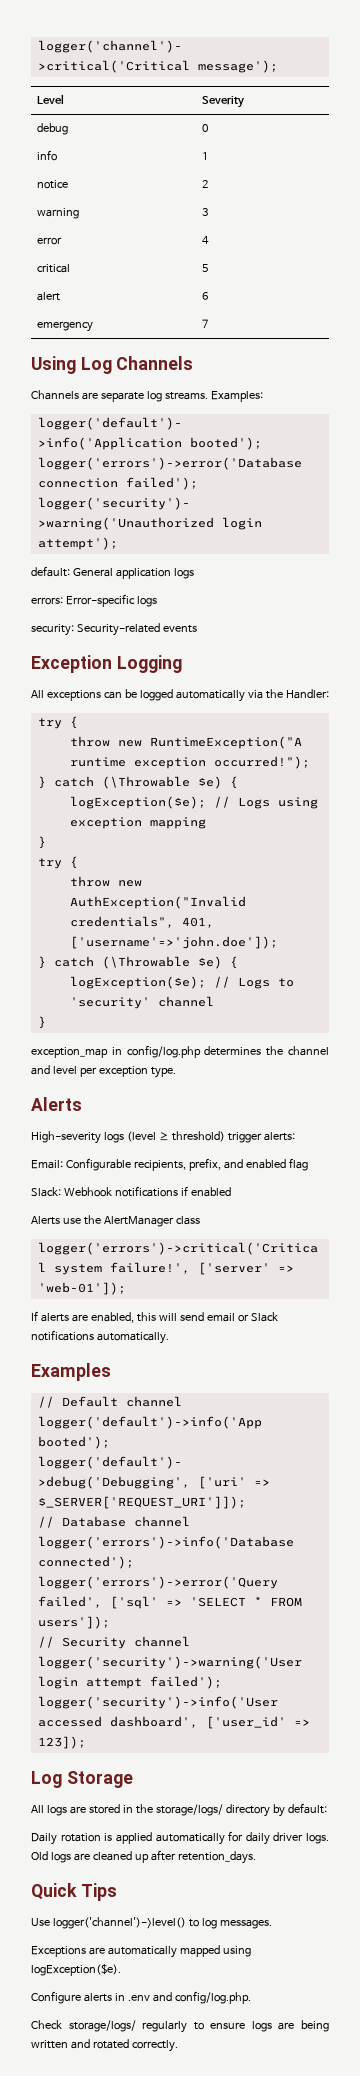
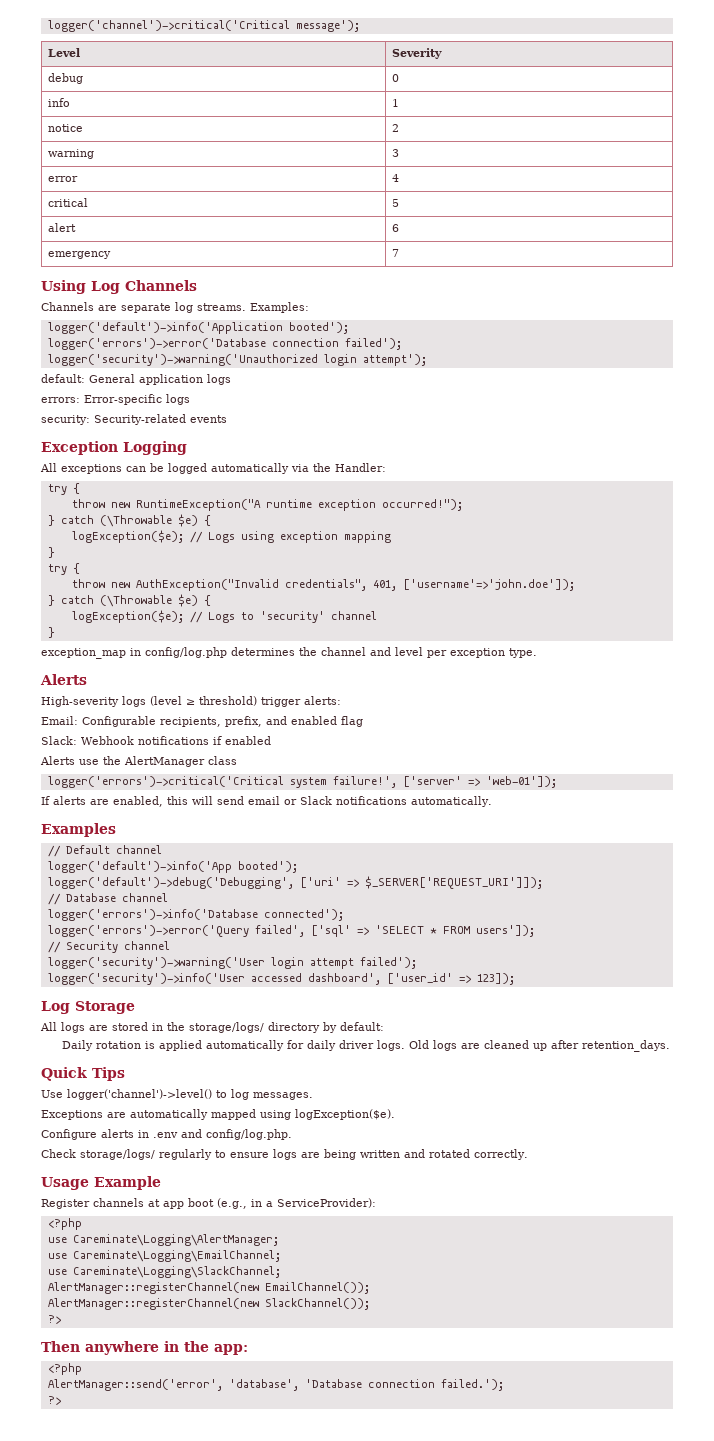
+ Usage Example
+ Register channels at app boot (e.g., in a ServiceProvider):
+ <?php
+ use Careminate\Logging\AlertManager;
+ use Careminate\Logging\EmailChannel;
+ use Careminate\Logging\SlackChannel;
+ AlertManager::registerChannel(new EmailChannel());
+ AlertManager::registerChannel(new SlackChannel());
+ ?>
+ Then anywhere in the app:
+ <?php
+ AlertManager::send('error', 'database', 'Database connection failed.');
+ ?>

